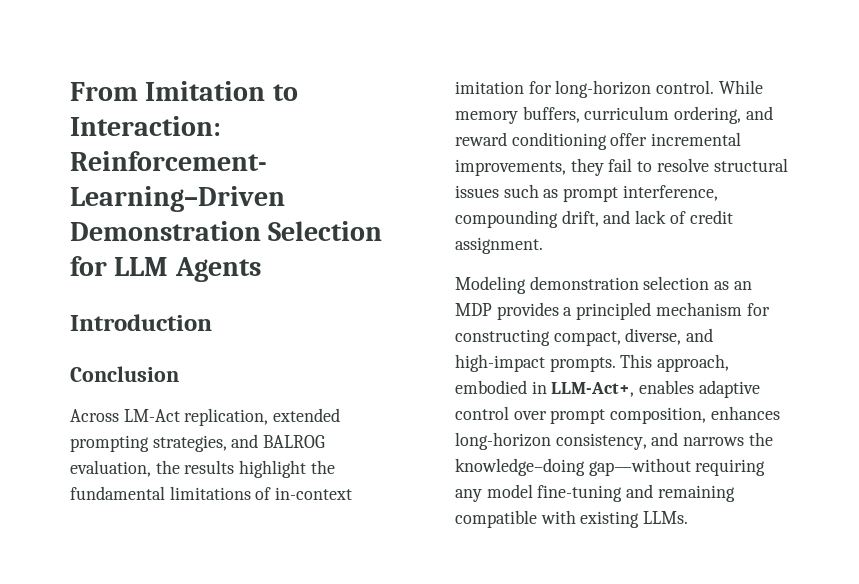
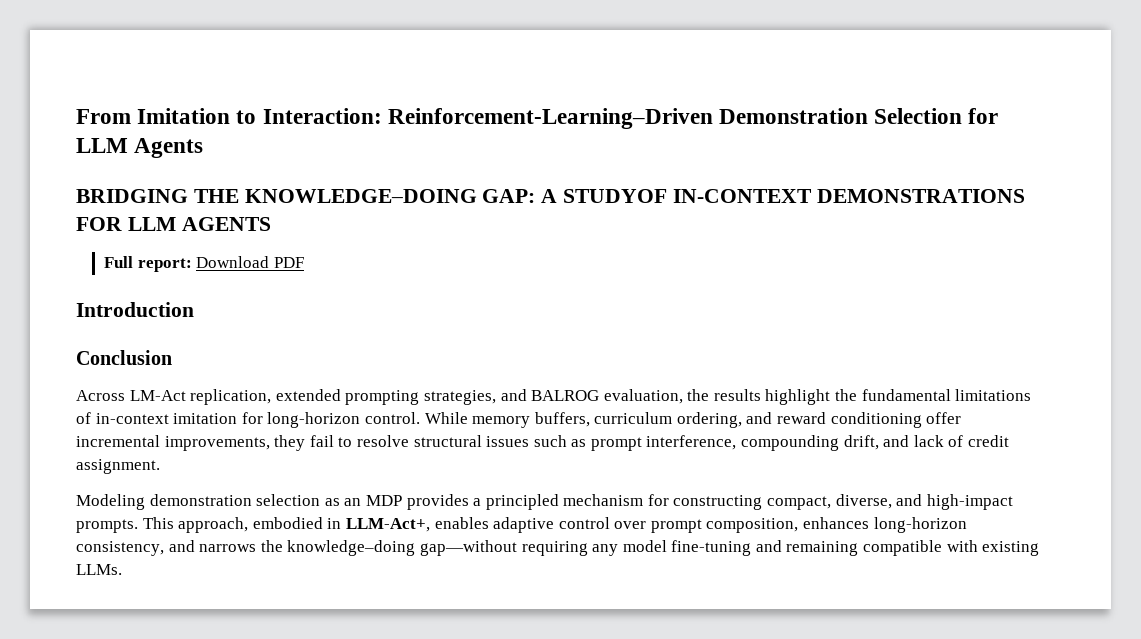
+ BRIDGING THE KNOWLEDGE–DOING GAP: A STUDYOF IN-CONTEXT DEMONSTRATIONS FOR LLM AGENTS
+ Full report: Download PDF

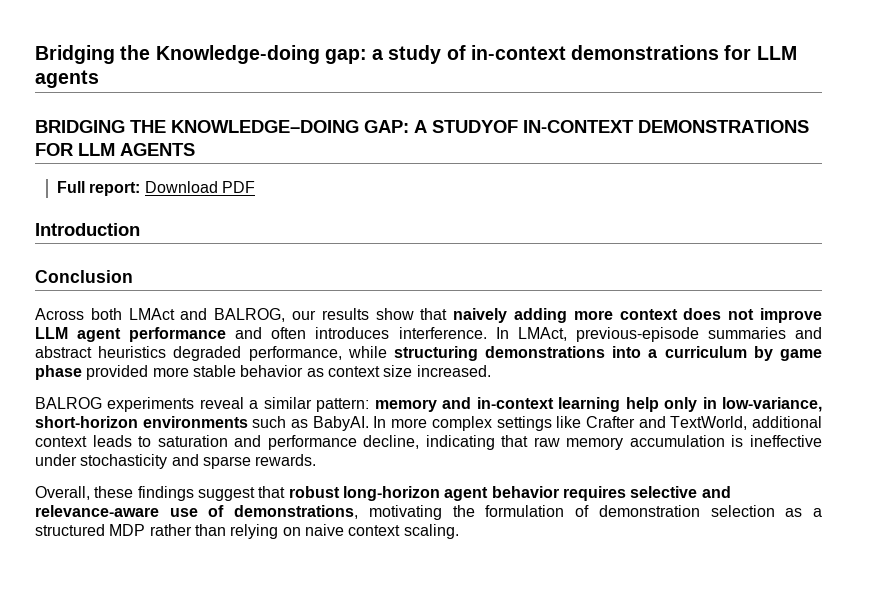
- From Imitation to Interaction: Reinforcement-Learning–Driven Demonstration Selection for LLM Agents
+ Bridging the Knowledge-doing gap: a study of in-context demonstrations for LLM agents
- Across LM-Act replication, extended prompting strategies, and BALROG evaluation, the results highlight the fundamental limitations of in-context imitation for long-horizon control. While memory buffers, curriculum ordering, and reward conditioning offer incremental improvements, they fail to resolve structural issues such as prompt interference, compounding drift, and lack of credit assignment.
- Modeling demonstration selection as an MDP provides a principled mechanism for constructing compact, diverse, and high-impact prompts. This approach, embodied in LLM-Act+, enables adaptive control over prompt composition, enhances long-horizon consistency, and narrows the knowledge–doing gap—without requiring any model fine-tuning and remaining compatible with existing LLMs.
+ Across both LMAct and BALROG, our results show that naively adding more context does not improve LLM agent performance and often introduces interference. In LMAct, previous-episode summaries and abstract heuristics degraded performance, while structuring demonstrations into a curriculum by game phase provided more stable behavior as context size increased.
+ BALROG experiments reveal a similar pattern: memory and in-context learning help only in low-variance, short-horizon environments such as BabyAI. In more complex settings like Crafter and TextWorld, additional context leads to saturation and performance decline, indicating that raw memory accumulation is ineffective under stochasticity and sparse rewards.
+ Overall, these findings suggest that robust long-horizon agent behavior requires selective and relevance-aware use of demonstrations, motivating the formulation of demonstration selection as a structured MDP rather than relying on naive context scaling.

